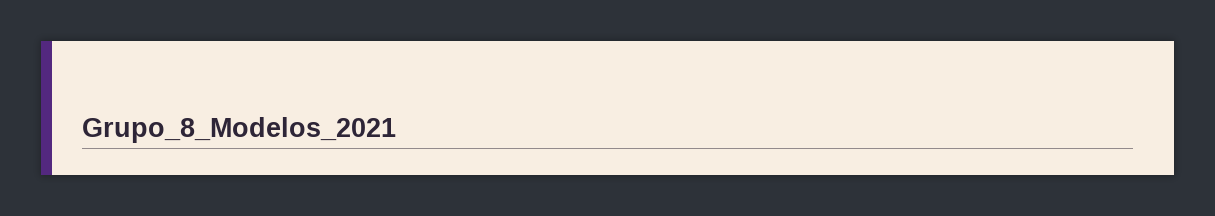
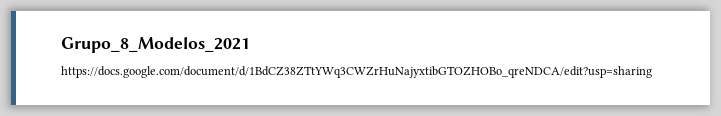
+ https://docs.google.com/document/d/1BdCZ38ZTtYWq3CWZrHuNajyxtibGTOZHOBo_qreNDCA/edit?usp=sharing

